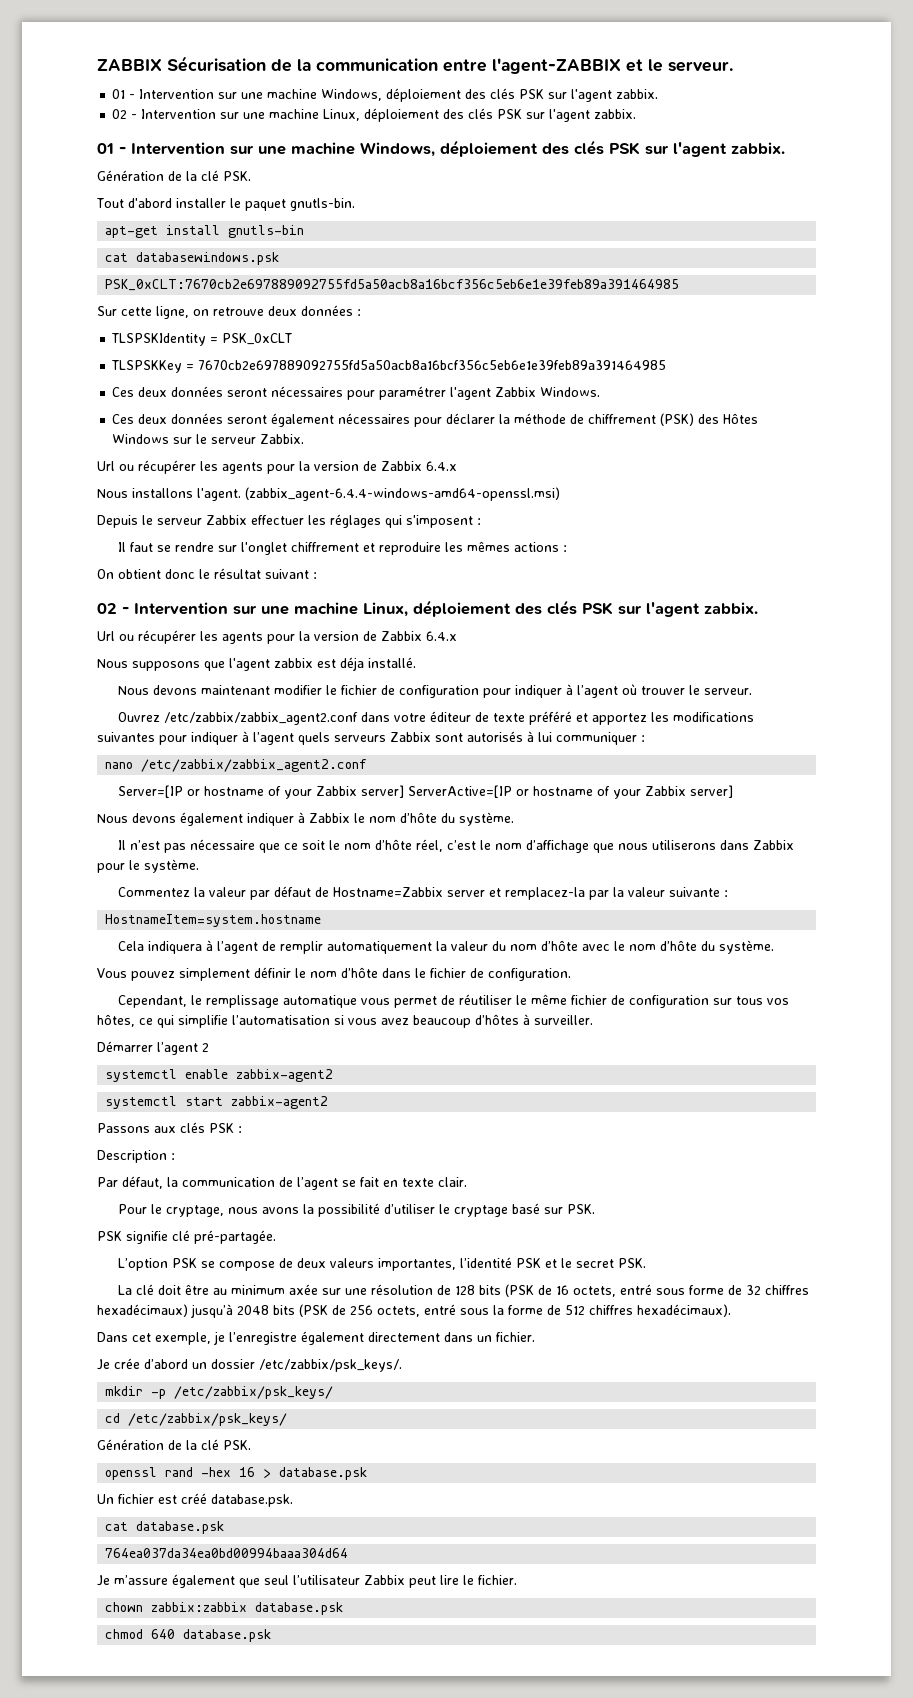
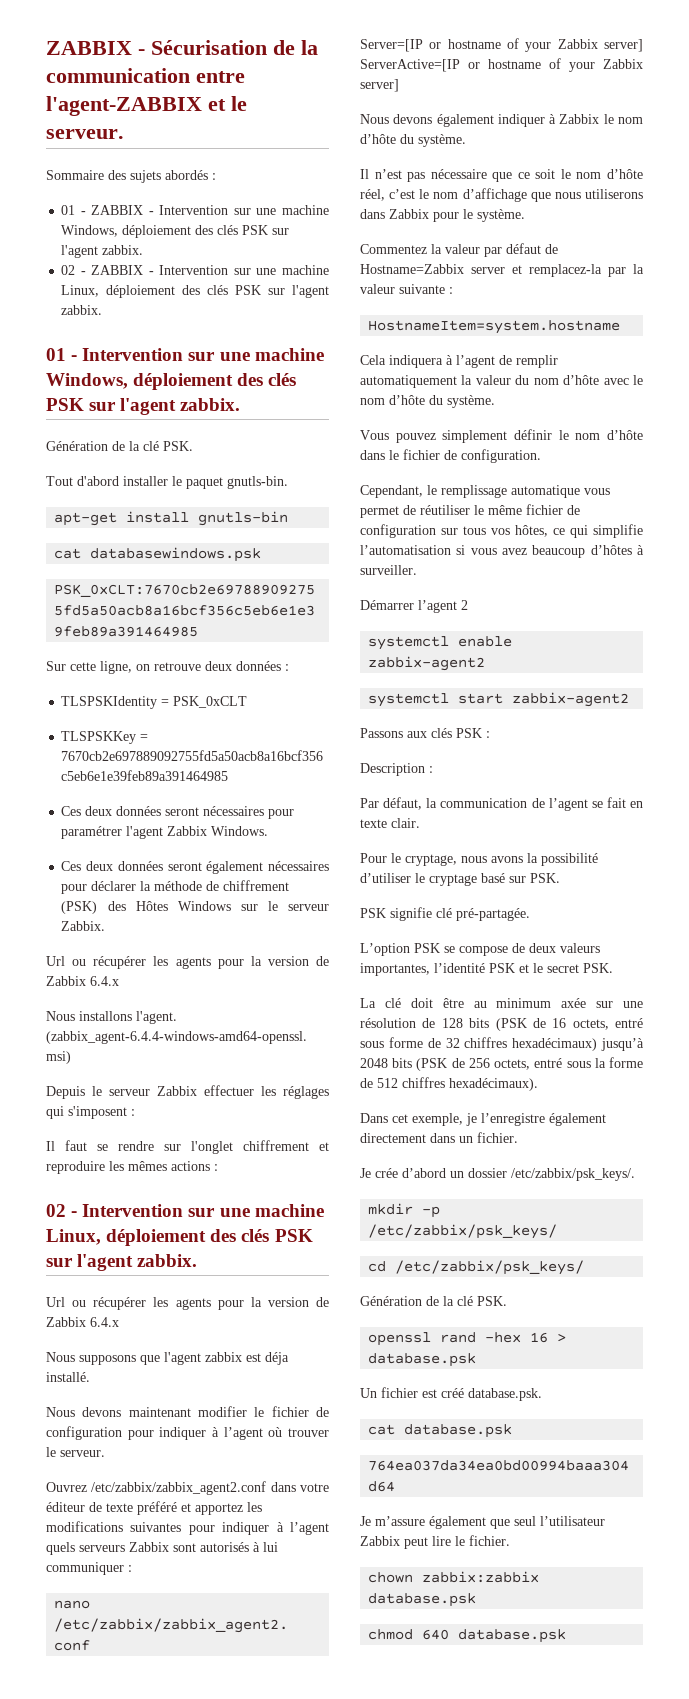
- ZABBIX Sécurisation de la communication entre l'agent-ZABBIX et le serveur.
- 01 - Intervention sur une machine Windows, déploiement des clés PSK sur l'agent zabbix.
- 02 - Intervention sur une machine Linux, déploiement des clés PSK sur l'agent zabbix.
+ ZABBIX - Sécurisation de la communication entre l'agent-ZABBIX et le serveur.
+ Sommaire des sujets abordés :
+ 01 - ZABBIX - Intervention sur une machine Windows, déploiement des clés PSK sur l'agent zabbix.
+ 02 - ZABBIX - Intervention sur une machine Linux, déploiement des clés PSK sur l'agent zabbix.
- On obtient donc le résultat suivant :

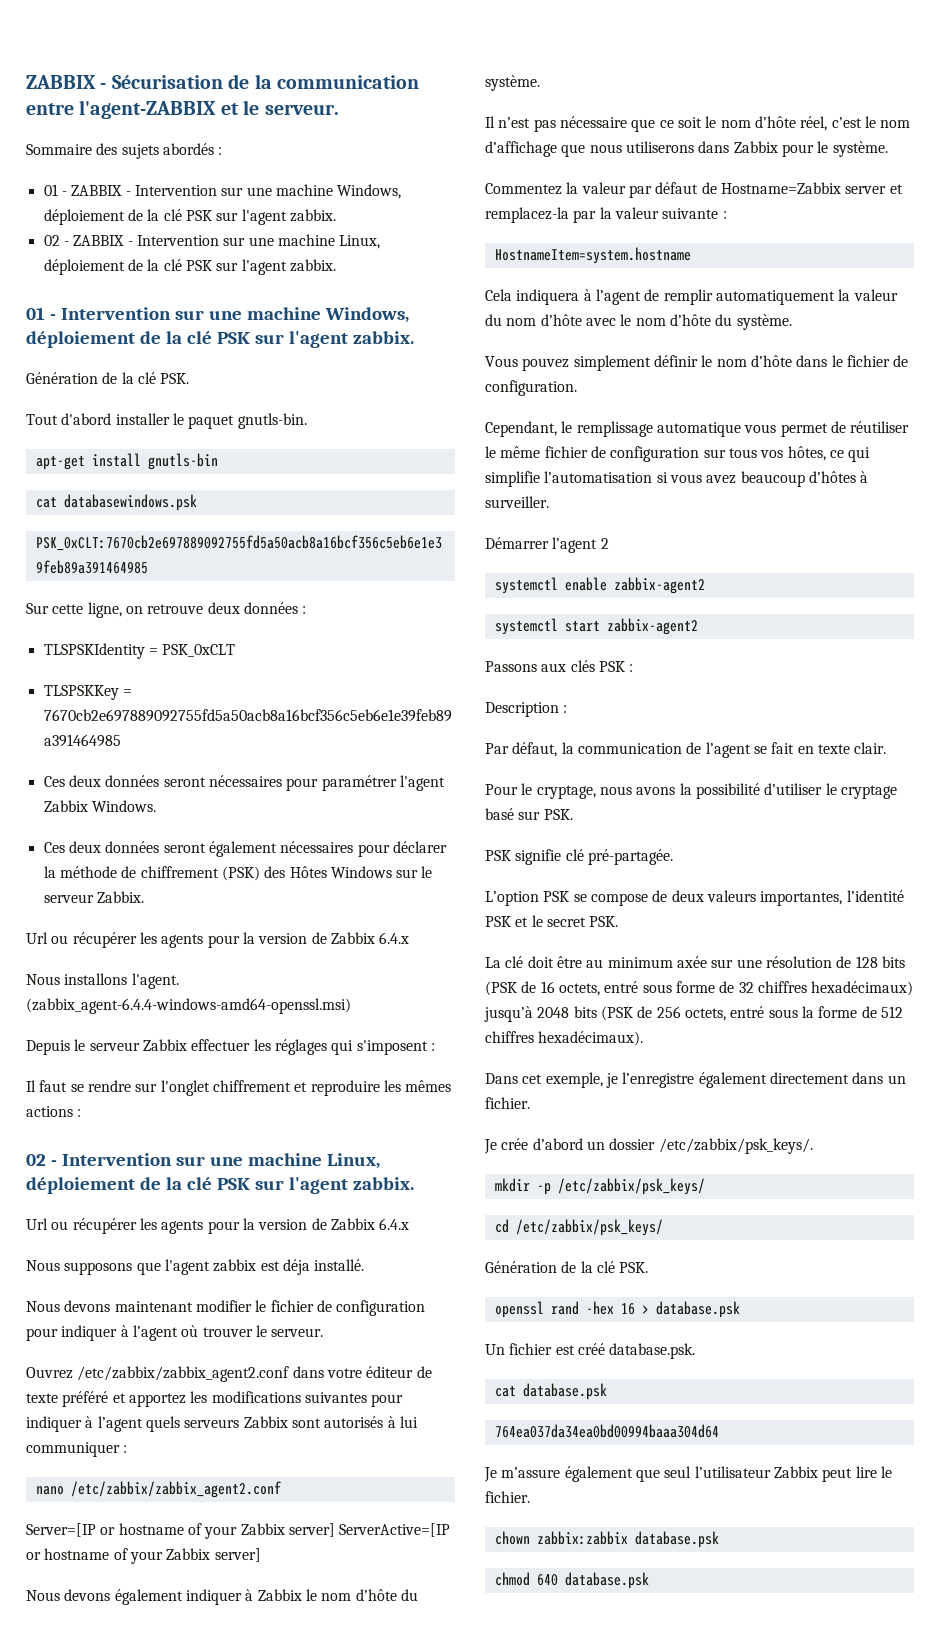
- 01 - ZABBIX - Intervention sur une machine Windows, déploiement des clés PSK sur l'agent zabbix.
+ 01 - ZABBIX - Intervention sur une machine Windows, déploiement de la clé PSK sur l'agent zabbix.
- 02 - ZABBIX - Intervention sur une machine Linux, déploiement des clés PSK sur l'agent zabbix.
+ 02 - ZABBIX - Intervention sur une machine Linux, déploiement de la clé PSK sur l'agent zabbix.
- 01 - Intervention sur une machine Windows, déploiement des clés PSK sur l'agent zabbix.
+ 01 - Intervention sur une machine Windows, déploiement de la clé PSK sur l'agent zabbix.
- 02 - Intervention sur une machine Linux, déploiement des clés PSK sur l'agent zabbix.
+ 02 - Intervention sur une machine Linux, déploiement de la clé PSK sur l'agent zabbix.

